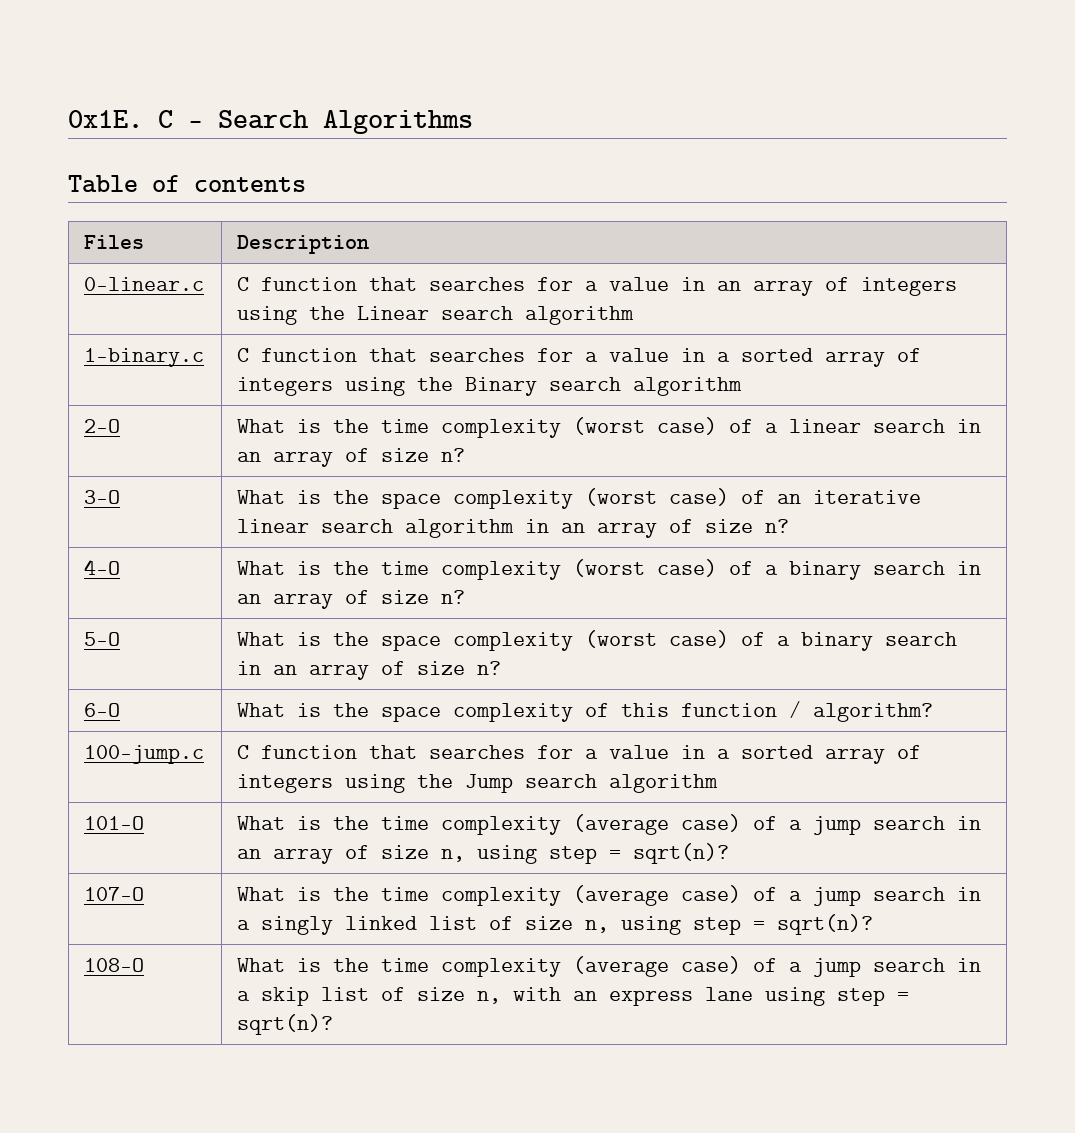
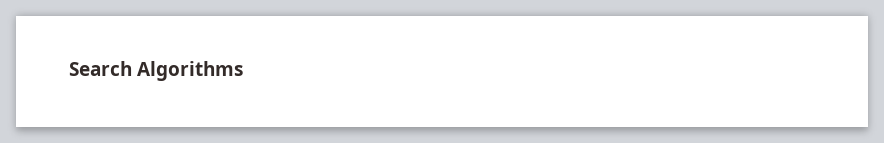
- 0x1E. C - Search Algorithms
+ Search Algorithms
- Table of contents
- Files | Description
- 0-linear.c | C function that searches for a value in an array of integers using the Linear search algorithm
- 1-binary.c | C function that searches for a value in a sorted array of integers using the Binary search algorithm
- 2-O | What is the time complexity (worst case) of a linear search in an array of size n?
- 3-O | What is the space complexity (worst case) of an iterative linear search algorithm in an array of size n?
- 4-O | What is the time complexity (worst case) of a binary search in an array of size n?
- 5-O | What is the space complexity (worst case) of a binary search in an array of size n?
- 6-O | What is the space complexity of this function / algorithm?
- 100-jump.c | C function that searches for a value in a sorted array of integers using the Jump search algorithm
- 101-O | What is the time complexity (average case) of a jump search in an array of size n, using step = sqrt(n)?
- 107-O | What is the time complexity (average case) of a jump search in a singly linked list of size n, using step = sqrt(n)?
- 108-O | What is the time complexity (average case) of a jump search in a skip list of size n, with an express lane using step = sqrt(n)?

